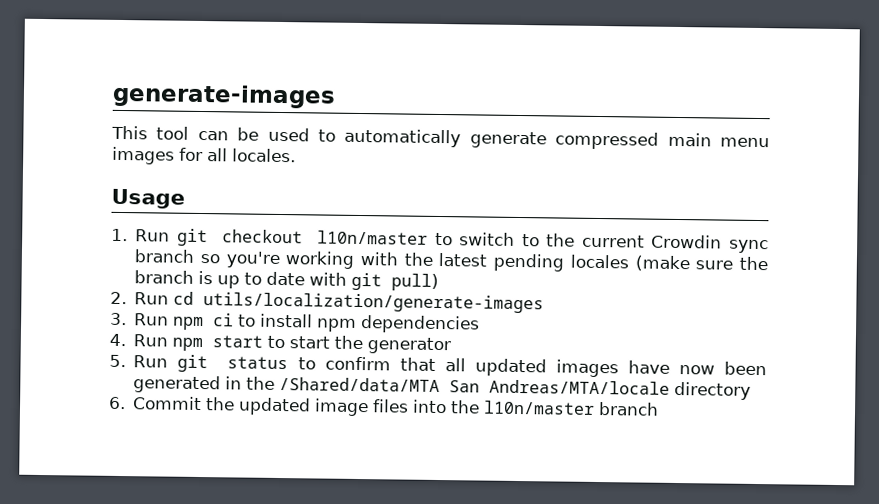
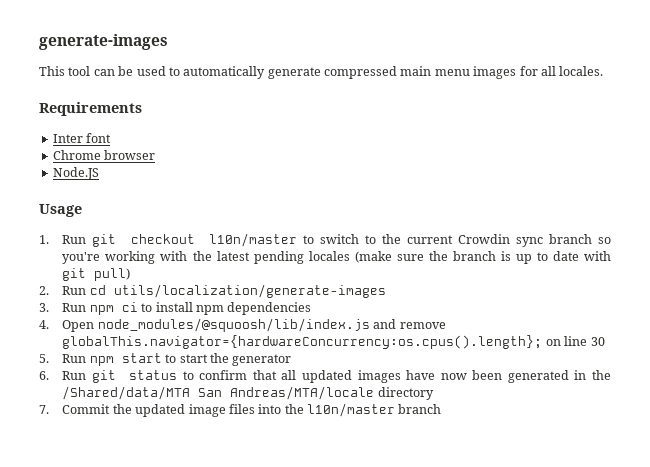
+ Requirements
+ Inter font
+ Chrome browser
+ Node.JS
- 4. Run npm start to start the generator
+ 4. Open node_modules/@squoosh/lib/index.js and remove globalThis.navigator={hardwareConcurrency:os.cpus().length}; on line 30
+ 5. Run npm start to start the generator
- 5. Run git status to confirm that all updated images have now been generated in the /Shared/data/MTA San Andreas/MTA/locale directory
+ 6. Run git status to confirm that all updated images have now been generated in the /Shared/data/MTA San Andreas/MTA/locale directory
- 6. Commit the updated image files into the l10n/master branch
+ 7. Commit the updated image files into the l10n/master branch

